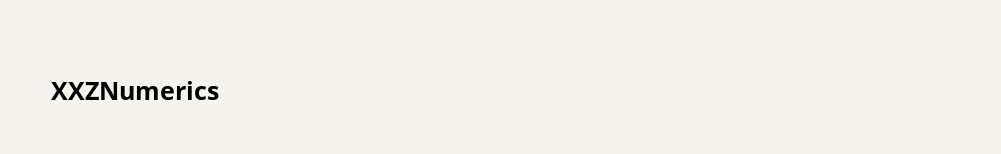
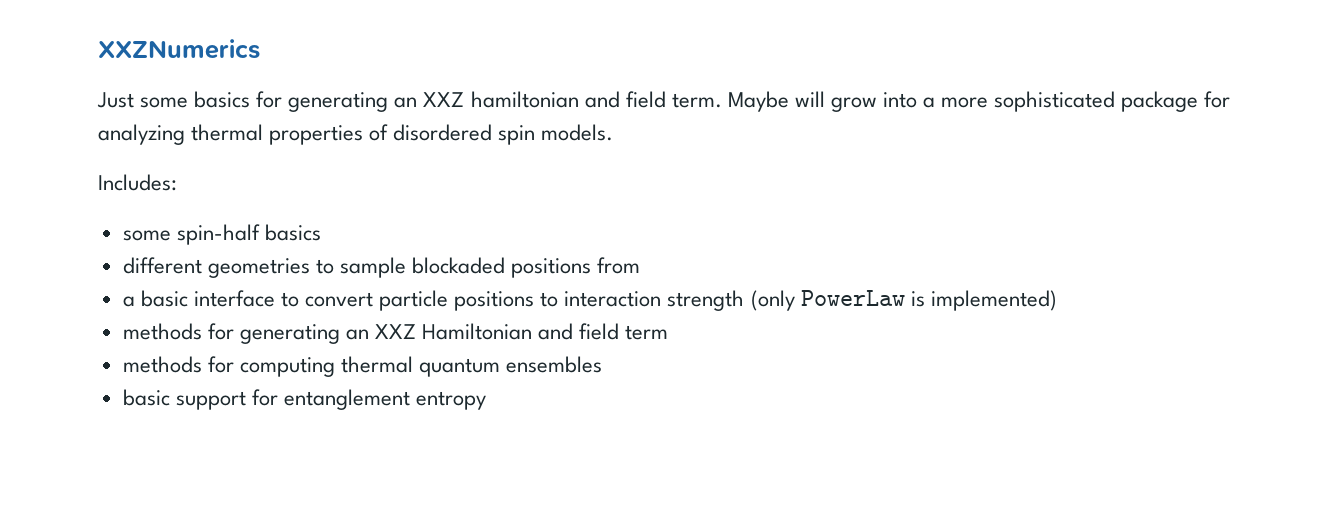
+ Just some basics for generating an XXZ hamiltonian and field term. Maybe will grow into a more sophisticated package for analyzing thermal properties of disordered spin models.
+ Includes:
+ some spin-half basics
+ different geometries to sample blockaded positions from
+ a basic interface to convert particle positions to interaction strength (only PowerLaw is implemented)
+ methods for generating an XXZ Hamiltonian and field term
+ methods for computing thermal quantum ensembles
+ basic support for entanglement entropy

